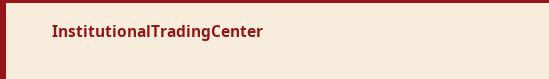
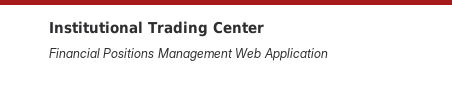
- InstitutionalTradingCenter
+ Institutional Trading Center
+ Financial Positions Management Web Application

